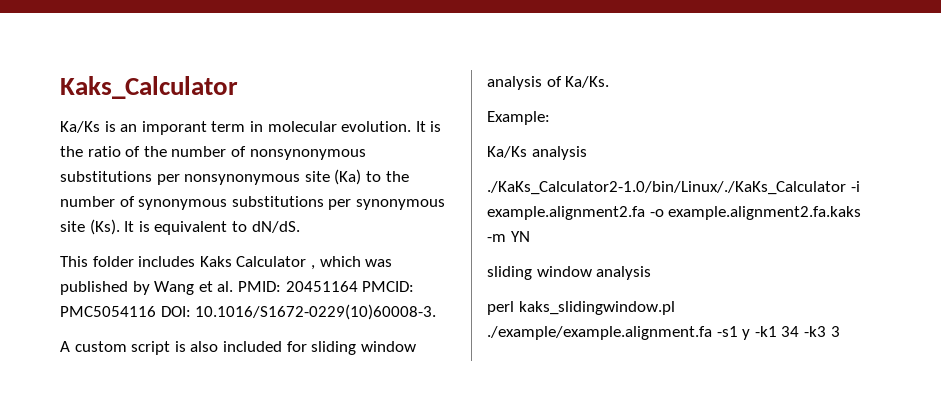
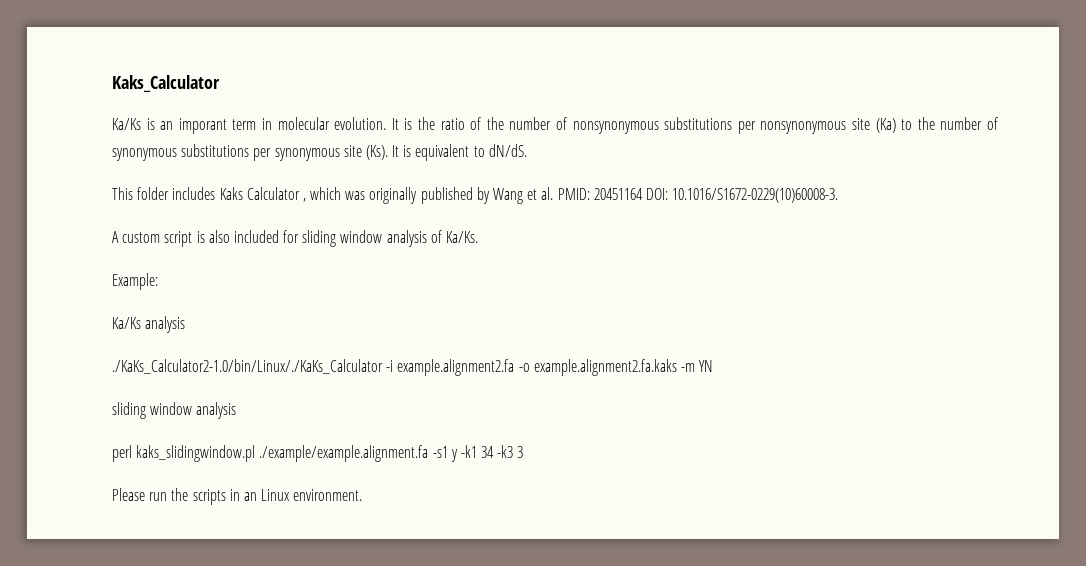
- This folder includes Kaks Calculator , which was published by Wang et al. PMID: 20451164 PMCID: PMC5054116 DOI: 10.1016/S1672-0229(10)60008-3.
+ This folder includes Kaks Calculator , which was originally published by Wang et al. PMID: 20451164 DOI: 10.1016/S1672-0229(10)60008-3.
+ Please run the scripts in an Linux environment.

